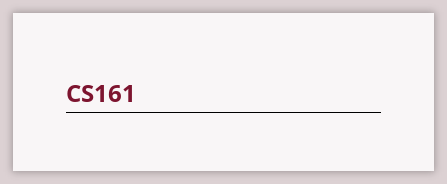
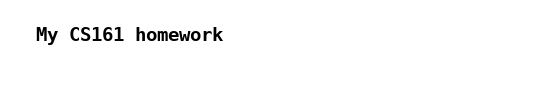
- CS161
+ My CS161 homework

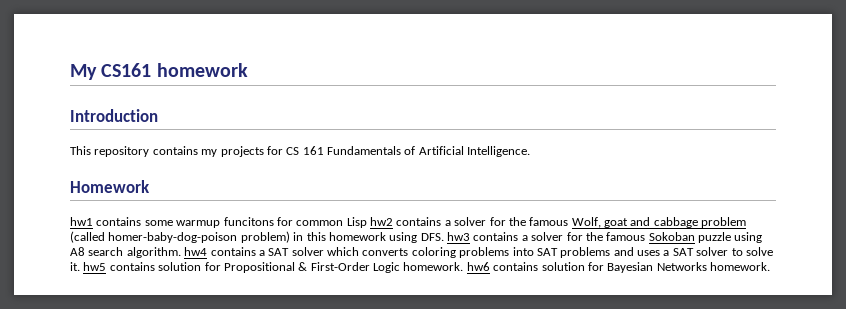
+ Introduction
+ This repository contains my projects for CS 161 Fundamentals of Artificial Intelligence.
+ Homework
+ hw1 contains some warmup funcitons for common Lisp hw2 contains a solver for the famous Wolf, goat and cabbage problem (called homer-baby-dog-poison problem) in this homework using DFS. hw3 contains a solver for the famous Sokoban puzzle using A8 search algorithm. hw4 contains a SAT solver which converts coloring problems into SAT problems and uses a SAT solver to solve it. hw5 contains solution for Propositional & First-Order Logic homework. hw6 contains solution for Bayesian Networks homework.

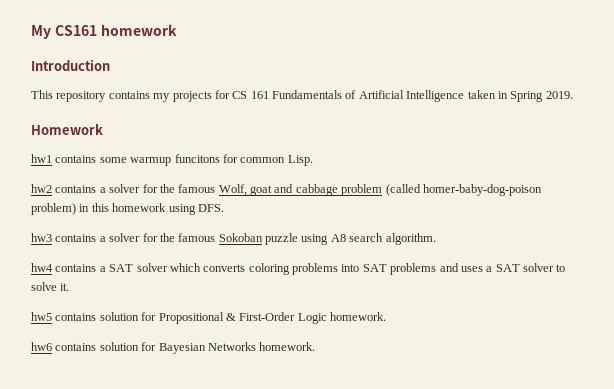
- This repository contains my projects for CS 161 Fundamentals of Artificial Intelligence.
+ This repository contains my projects for CS 161 Fundamentals of Artificial Intelligence taken in Spring 2019.
- hw1 contains some warmup funcitons for common Lisp hw2 contains a solver for the famous Wolf, goat and cabbage problem (called homer-baby-dog-poison problem) in this homework using DFS. hw3 contains a solver for the famous Sokoban puzzle using A8 search algorithm. hw4 contains a SAT solver which converts coloring problems into SAT problems and uses a SAT solver to solve it. hw5 contains solution for Propositional & First-Order Logic homework. hw6 contains solution for Bayesian Networks homework.
+ hw1 contains some warmup funcitons for common Lisp.
+ hw2 contains a solver for the famous Wolf, goat and cabbage problem (called homer-baby-dog-poison problem) in this homework using DFS.
+ hw3 contains a solver for the famous Sokoban puzzle using A8 search algorithm.
+ hw4 contains a SAT solver which converts coloring problems into SAT problems and uses a SAT solver to solve it.
+ hw5 contains solution for Propositional & First-Order Logic homework.
+ hw6 contains solution for Bayesian Networks homework.

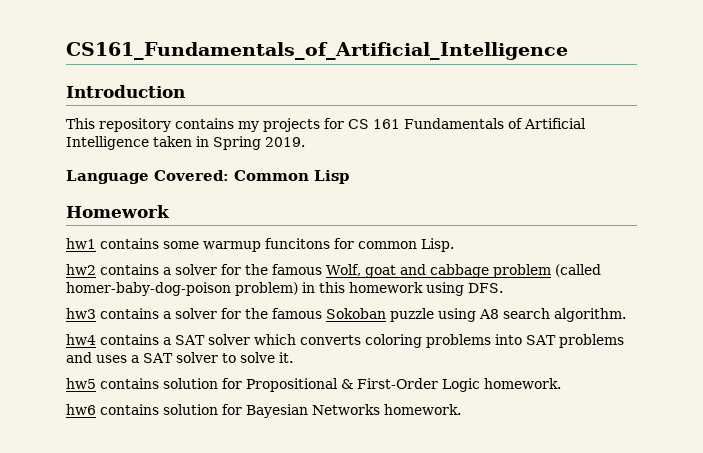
- My CS161 homework
+ CS161_Fundamentals_of_Artificial_Intelligence
+ Language Covered: Common Lisp

